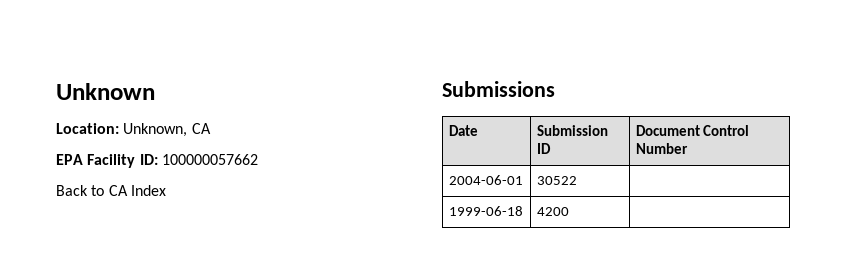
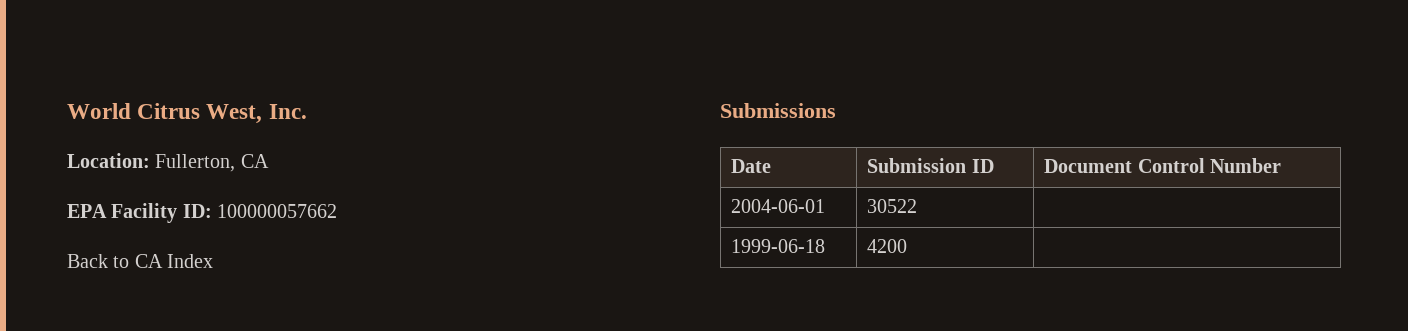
- Unknown
+ World Citrus West, Inc.
- Location: Unknown, CA
+ Location: Fullerton, CA

